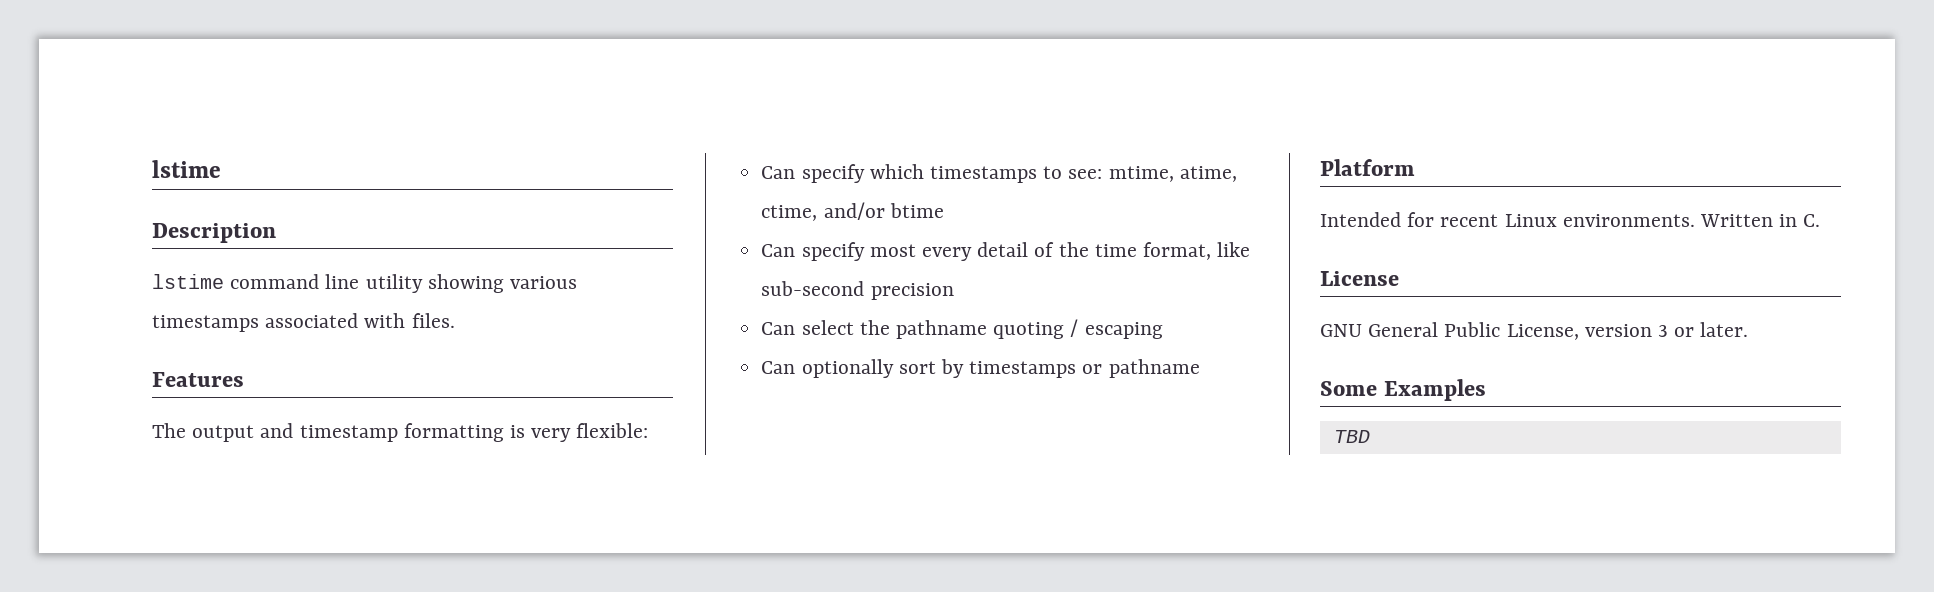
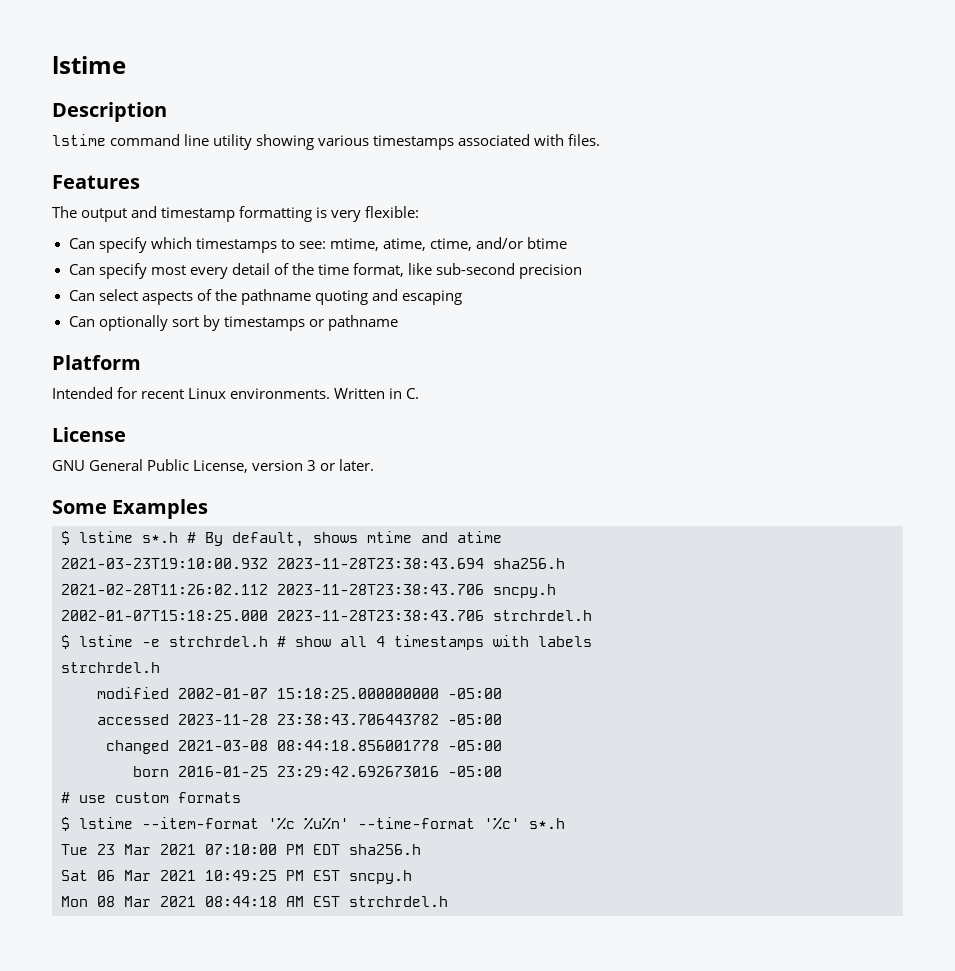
- Can select the pathname quoting / escaping
+ Can select aspects of the pathname quoting and escaping
- TBD
+ $ lstime s*.h # By default, shows mtime and atime
+ 2021-03-23T19:10:00.932 2023-11-28T23:38:43.694 sha256.h
+ 2021-02-28T11:26:02.112 2023-11-28T23:38:43.706 sncpy.h
+ 2002-01-07T15:18:25.000 2023-11-28T23:38:43.706 strchrdel.h
+ $ lstime -e strchrdel.h # show all 4 timestamps with labels
+ strchrdel.h
+ modified 2002-01-07 15:18:25.000000000 -05:00
+ accessed 2023-11-28 23:38:43.706443782 -05:00
+ changed 2021-03-08 08:44:18.856001778 -05:00
+ born 2016-01-25 23:29:42.692673016 -05:00
+ # use custom formats
+ $ lstime --item-format '%c %u%n' --time-format '%c' s*.h
+ Tue 23 Mar 2021 07:10:00 PM EDT sha256.h
+ Sat 06 Mar 2021 10:49:25 PM EST sncpy.h
+ Mon 08 Mar 2021 08:44:18 AM EST strchrdel.h

